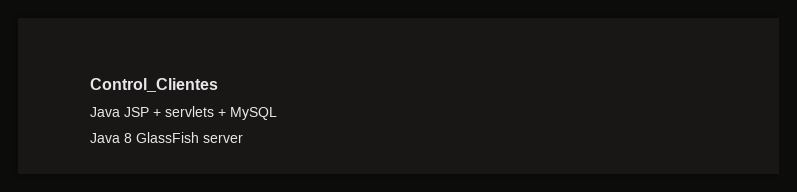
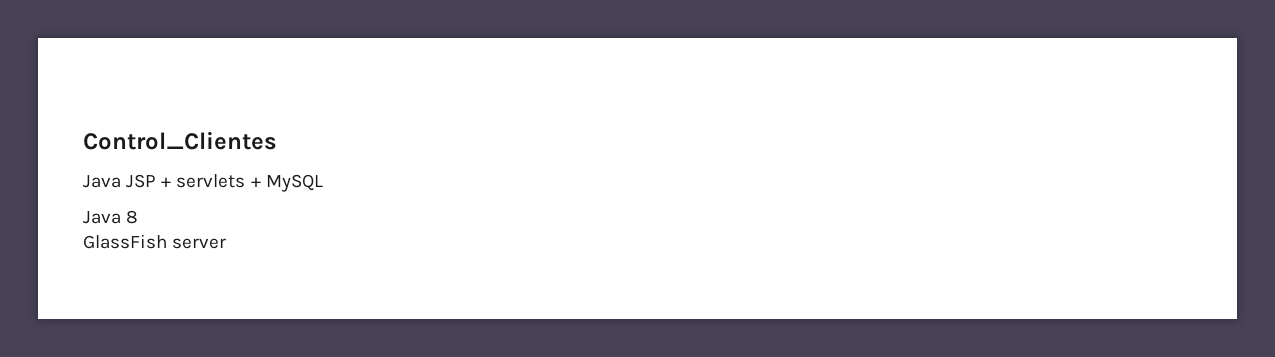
- Java 8 GlassFish server
+ Java 8
+ GlassFish server

